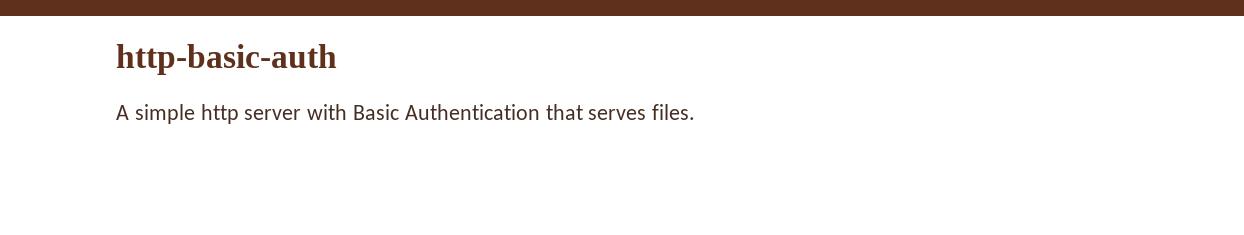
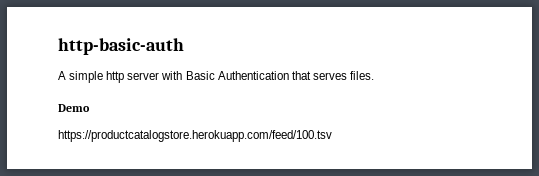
+ Demo
+ https://productcatalogstore.herokuapp.com/feed/100.tsv

